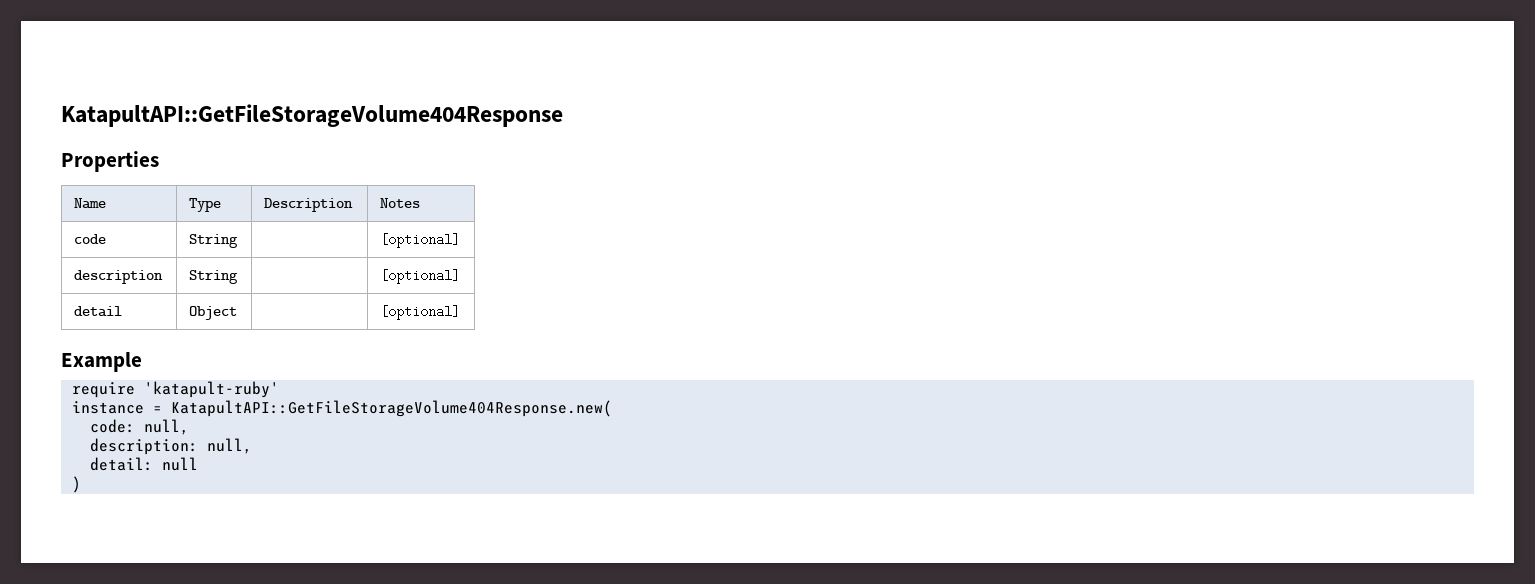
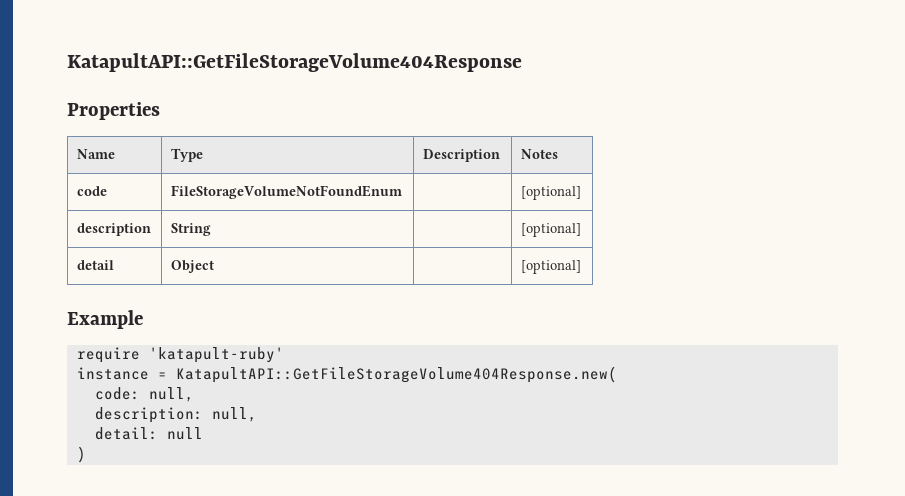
- code | String | | [optional]
+ code | FileStorageVolumeNotFoundEnum | | [optional]

